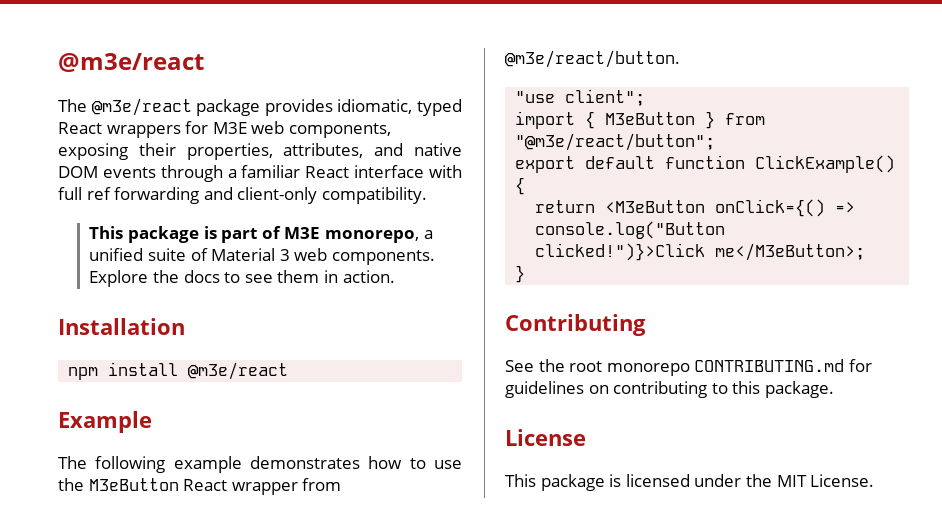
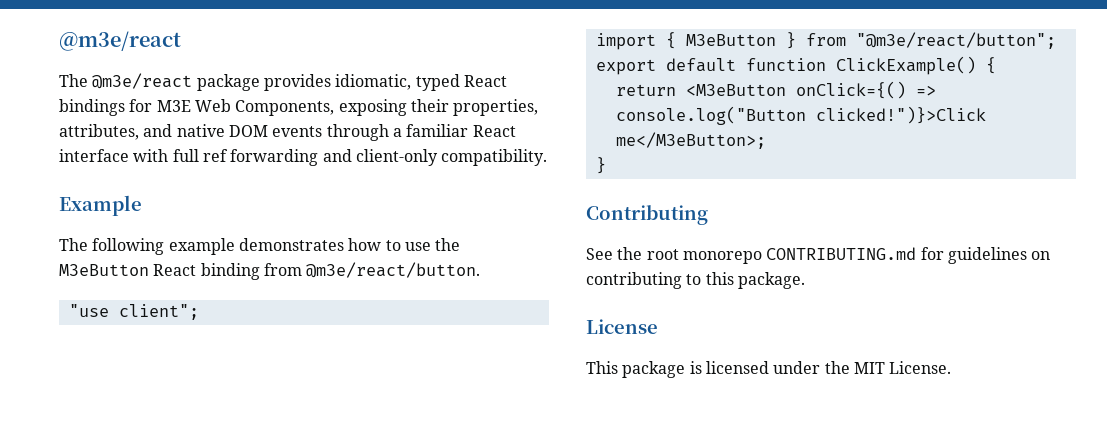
- The @m3e/react package provides idiomatic, typed React wrappers for M3E web components, exposing their properties, attributes, and native DOM events through a familiar React interface with full ref forwarding and client‑only compatibility.
+ The @m3e/react package provides idiomatic, typed React bindings for M3E Web Components, exposing their properties, attributes, and native DOM events through a familiar React interface with full ref forwarding and client‑only compatibility.
- This package is part of M3E monorepo, a unified suite of Material 3 web components. Explore the docs to see them in action.
- Installation
- npm install @m3e/react
- The following example demonstrates how to use the M3eButton React wrapper from @m3e/react/button.
+ The following example demonstrates how to use the M3eButton React binding from @m3e/react/button.

